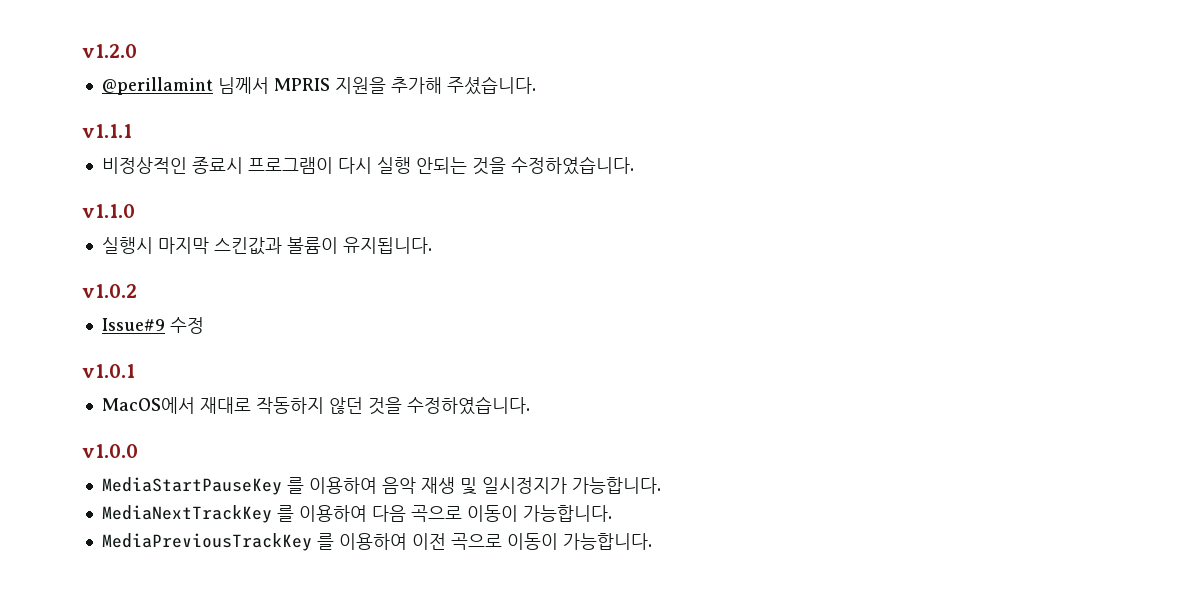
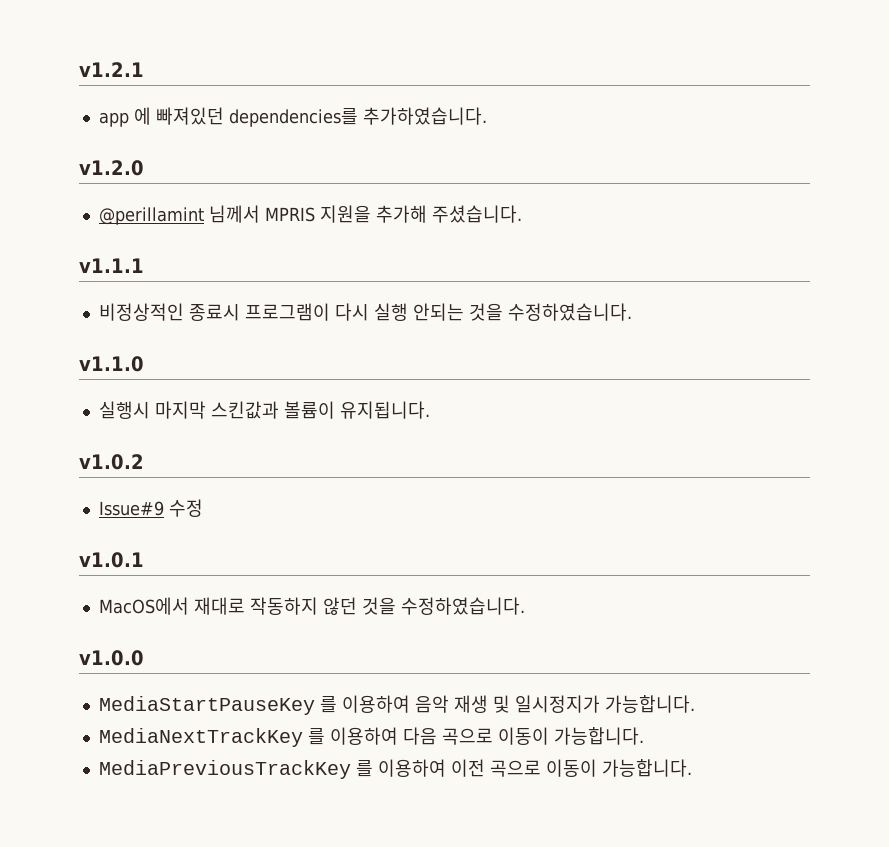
+ v1.2.1
+ app 에 빠져있던 dependencies를 추가하였습니다.

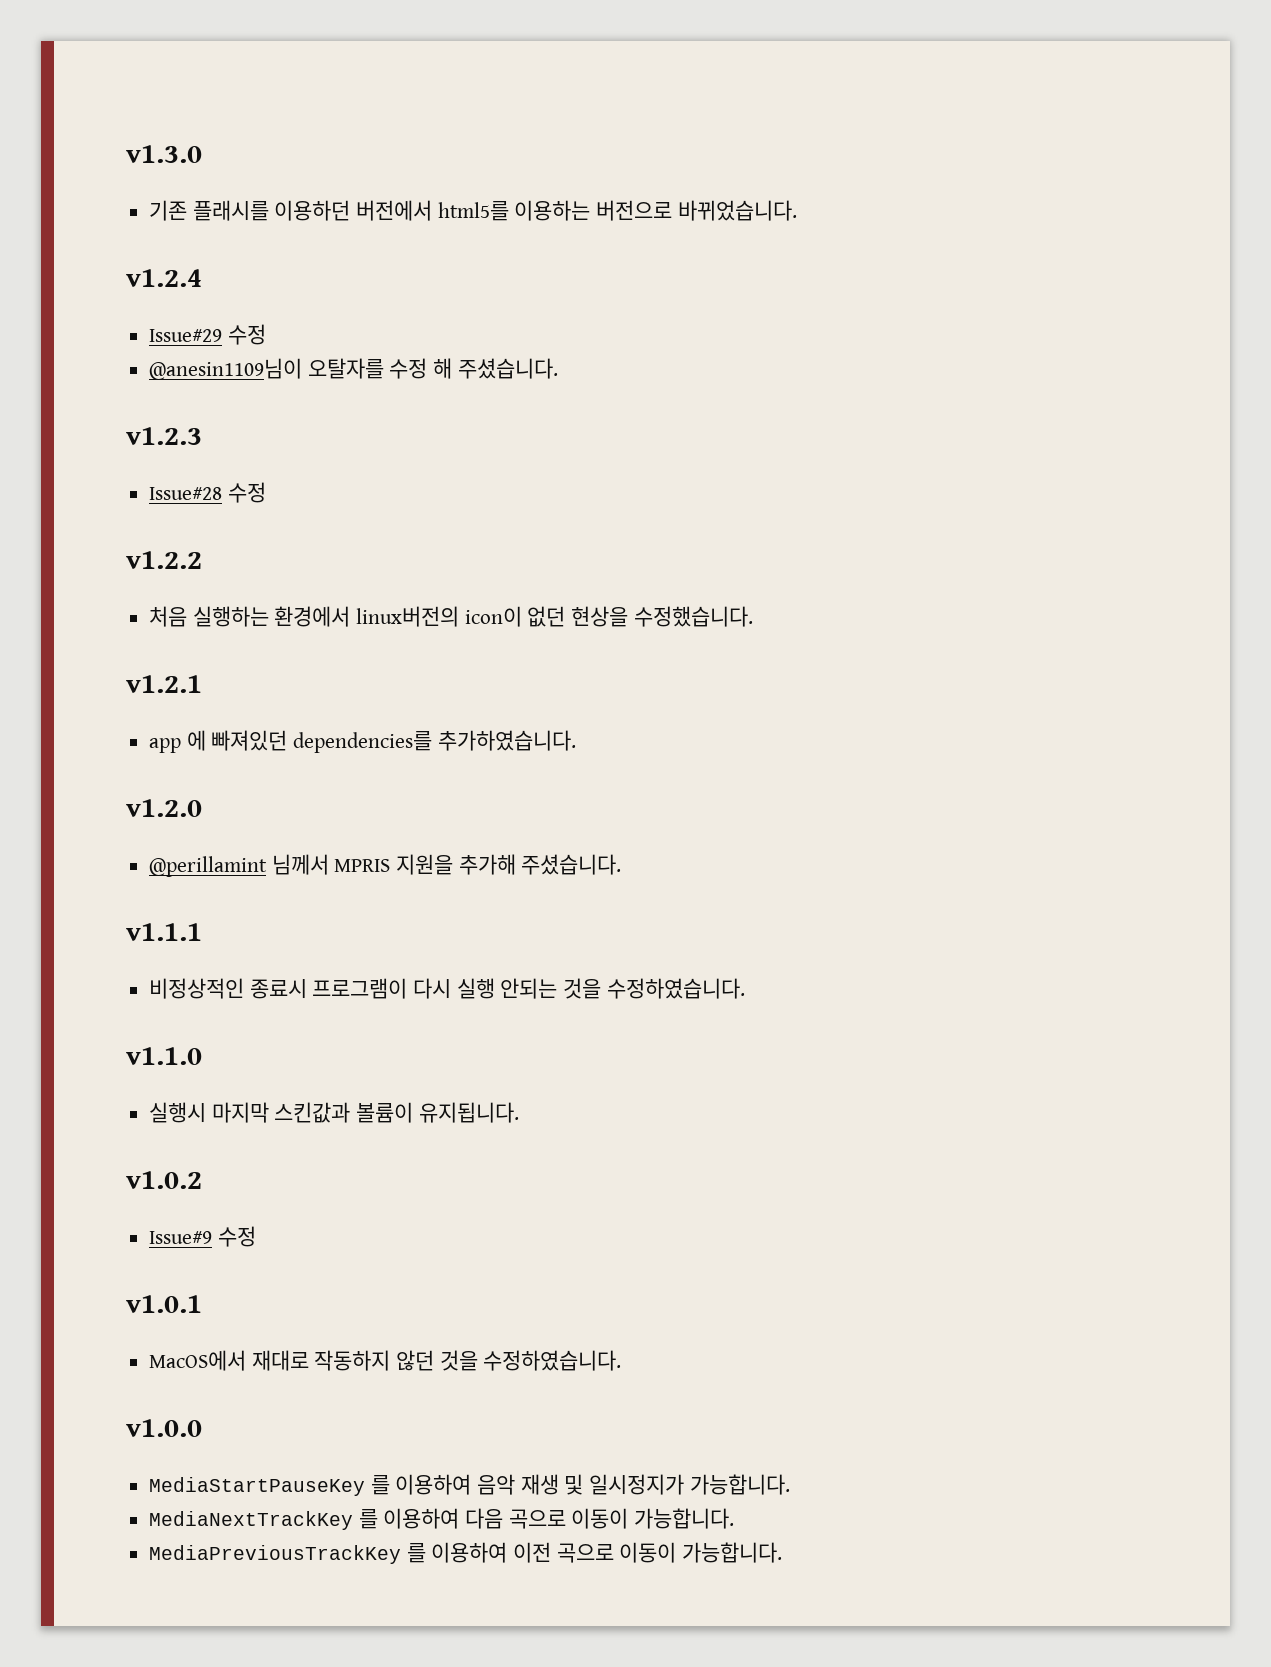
+ v1.3.0
+ 기존 플래시를 이용하던 버전에서 html5를 이용하는 버전으로 바뀌었습니다.
+ v1.2.4
+ Issue#29 수정
+ @anesin1109님이 오탈자를 수정 해 주셨습니다.
+ v1.2.3
+ Issue#28 수정
+ v1.2.2
+ 처음 실행하는 환경에서 linux버전의 icon이 없던 현상을 수정했습니다.

